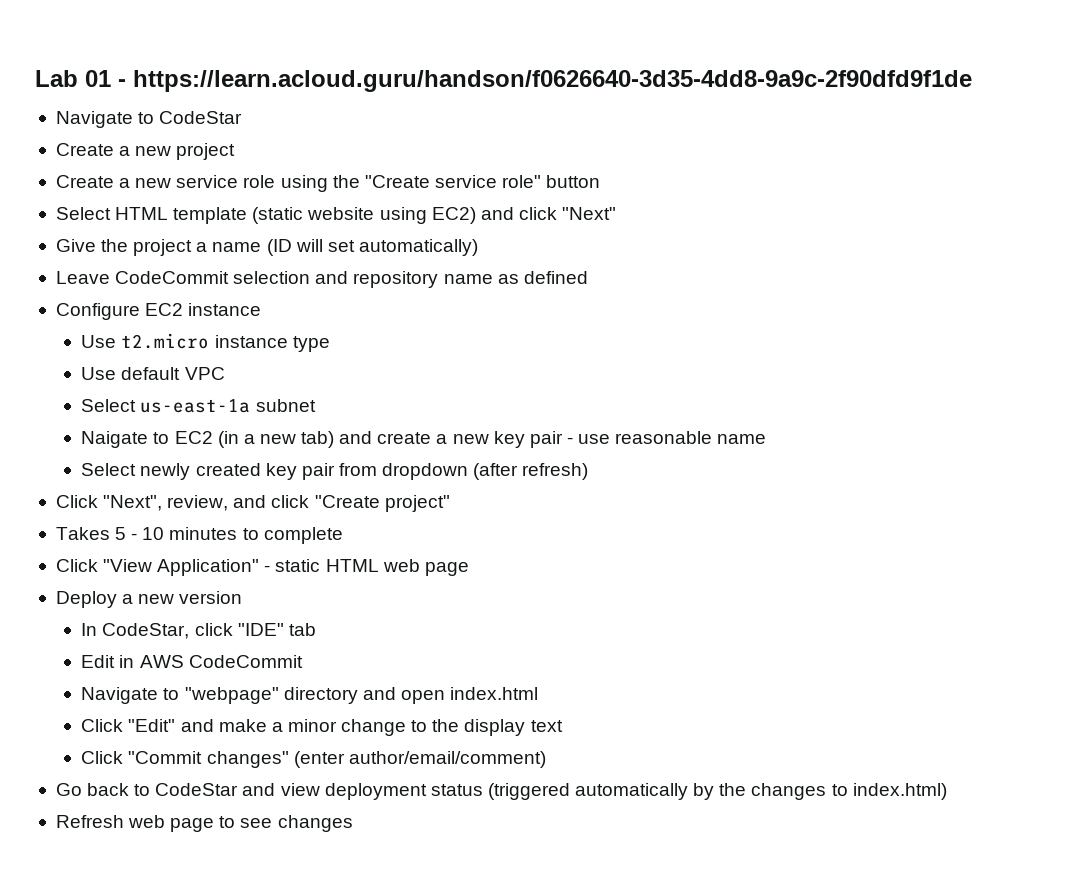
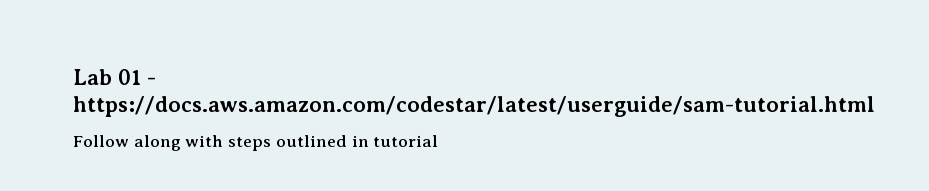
- Lab 01 - https://learn.acloud.guru/handson/f0626640-3d35-4dd8-9a9c-2f90dfd9f1de
- Navigate to CodeStar
- Create a new project
- Create a new service role using the "Create service role" button
- Select HTML template (static website using EC2) and click "Next"
- Give the project a name (ID will set automatically)
- Leave CodeCommit selection and repository name as defined
- Configure EC2 instance
- Use t2.micro instance type
- Use default VPC
- Select us-east-1a subnet
- Naigate to EC2 (in a new tab) and create a new key pair - use reasonable name
- Select newly created key pair from dropdown (after refresh)
- Click "Next", review, and click "Create project"
- Takes 5 - 10 minutes to complete
- Click "View Application" - static HTML web page
- Deploy a new version
- In CodeStar, click "IDE" tab
- Edit in AWS CodeCommit
- Navigate to "webpage" directory and open index.html
- Click "Edit" and make a minor change to the display text
- Click "Commit changes" (enter author/email/comment)
- Go back to CodeStar and view deployment status (triggered automatically by the changes to index.html)
- Refresh web page to see changes
+ Lab 01 - https://docs.aws.amazon.com/codestar/latest/userguide/sam-tutorial.html
+ Follow along with steps outlined in tutorial

